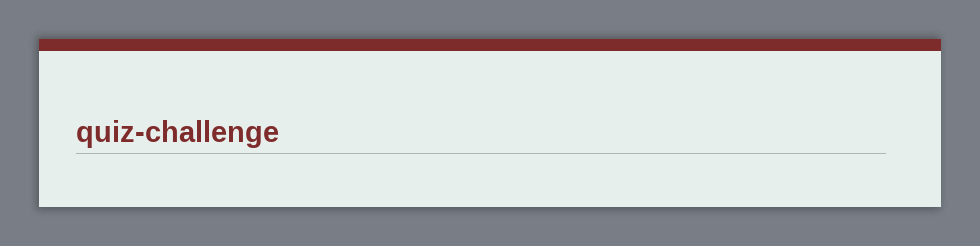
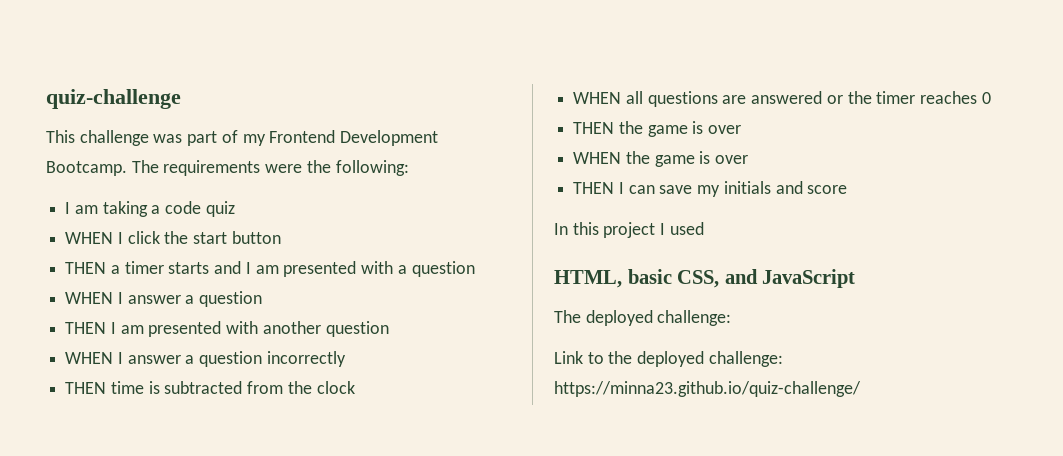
+ This challenge was part of my Frontend Development Bootcamp. The requirements were the following:
+ I am taking a code quiz
+ WHEN I click the start button
+ THEN a timer starts and I am presented with a question
+ WHEN I answer a question
+ THEN I am presented with another question
+ WHEN I answer a question incorrectly
+ THEN time is subtracted from the clock
+ WHEN all questions are answered or the timer reaches 0
+ THEN the game is over
+ WHEN the game is over
+ THEN I can save my initials and score
+ In this project I used
+ HTML, basic CSS, and JavaScript
+ The deployed challenge:
+ Link to the deployed challenge: https://minna23.github.io/quiz-challenge/

